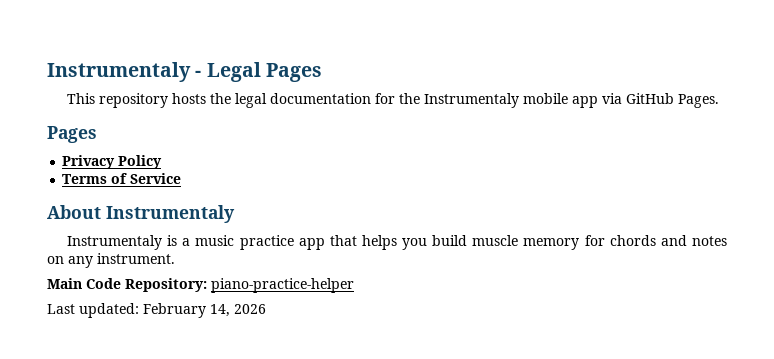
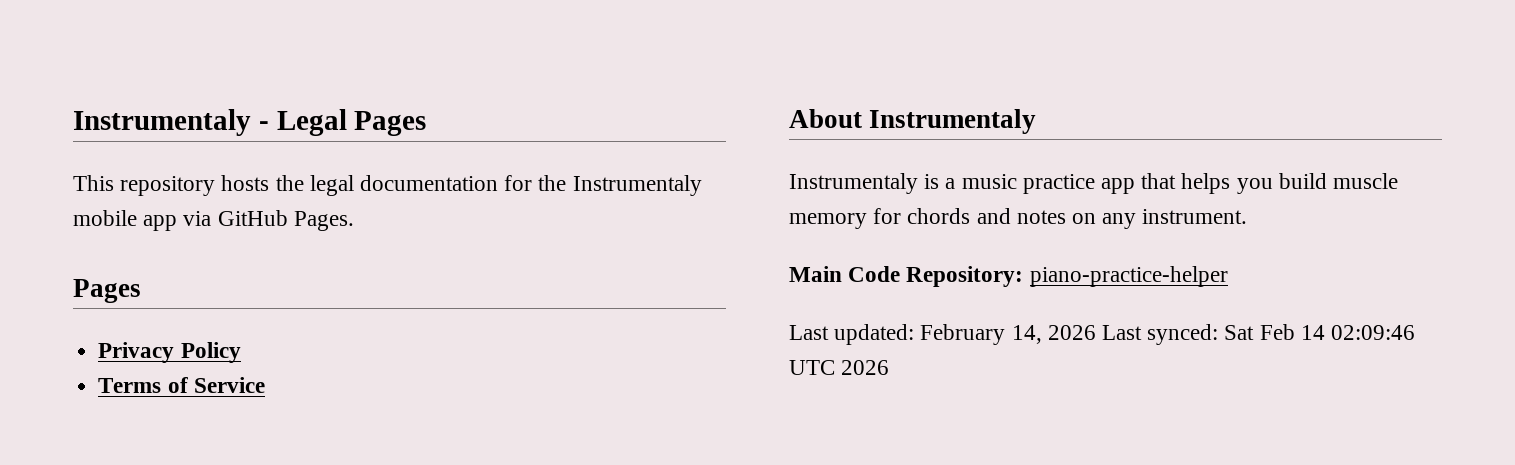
- Last updated: February 14, 2026
+ Last updated: February 14, 2026 Last synced: Sat Feb 14 02:09:46 UTC 2026

